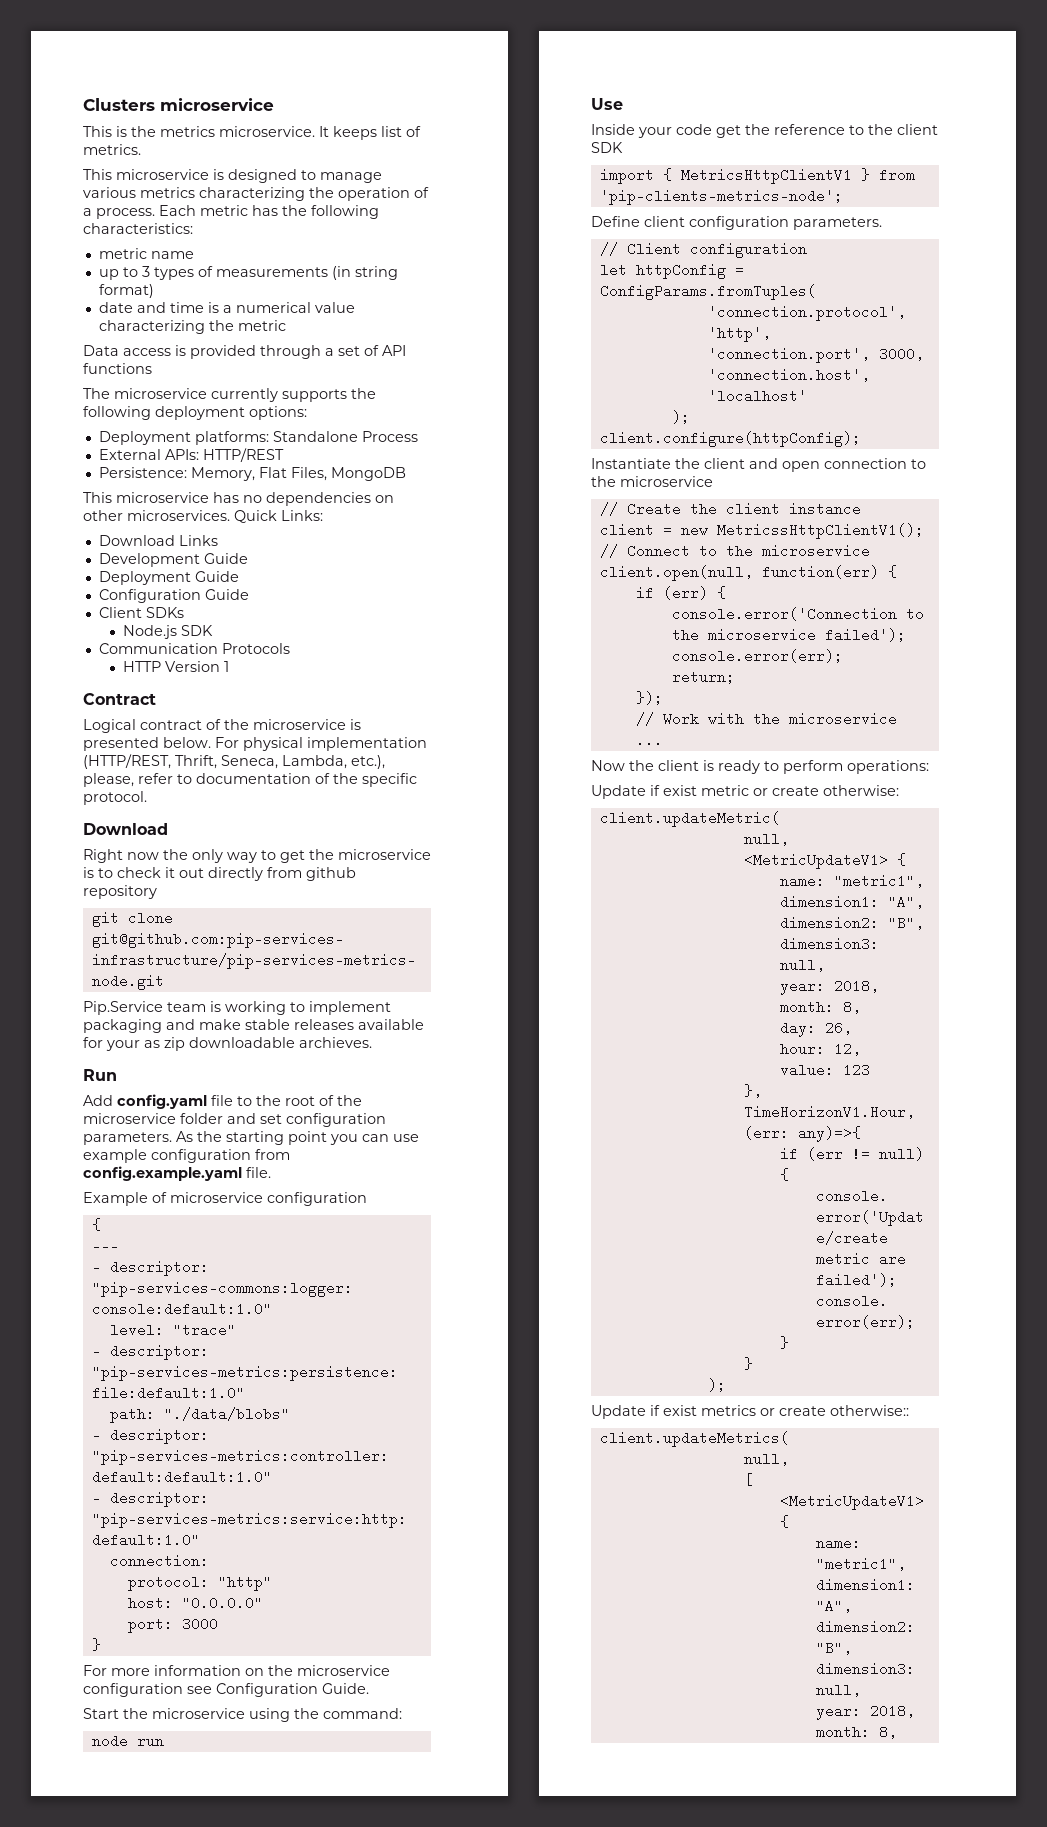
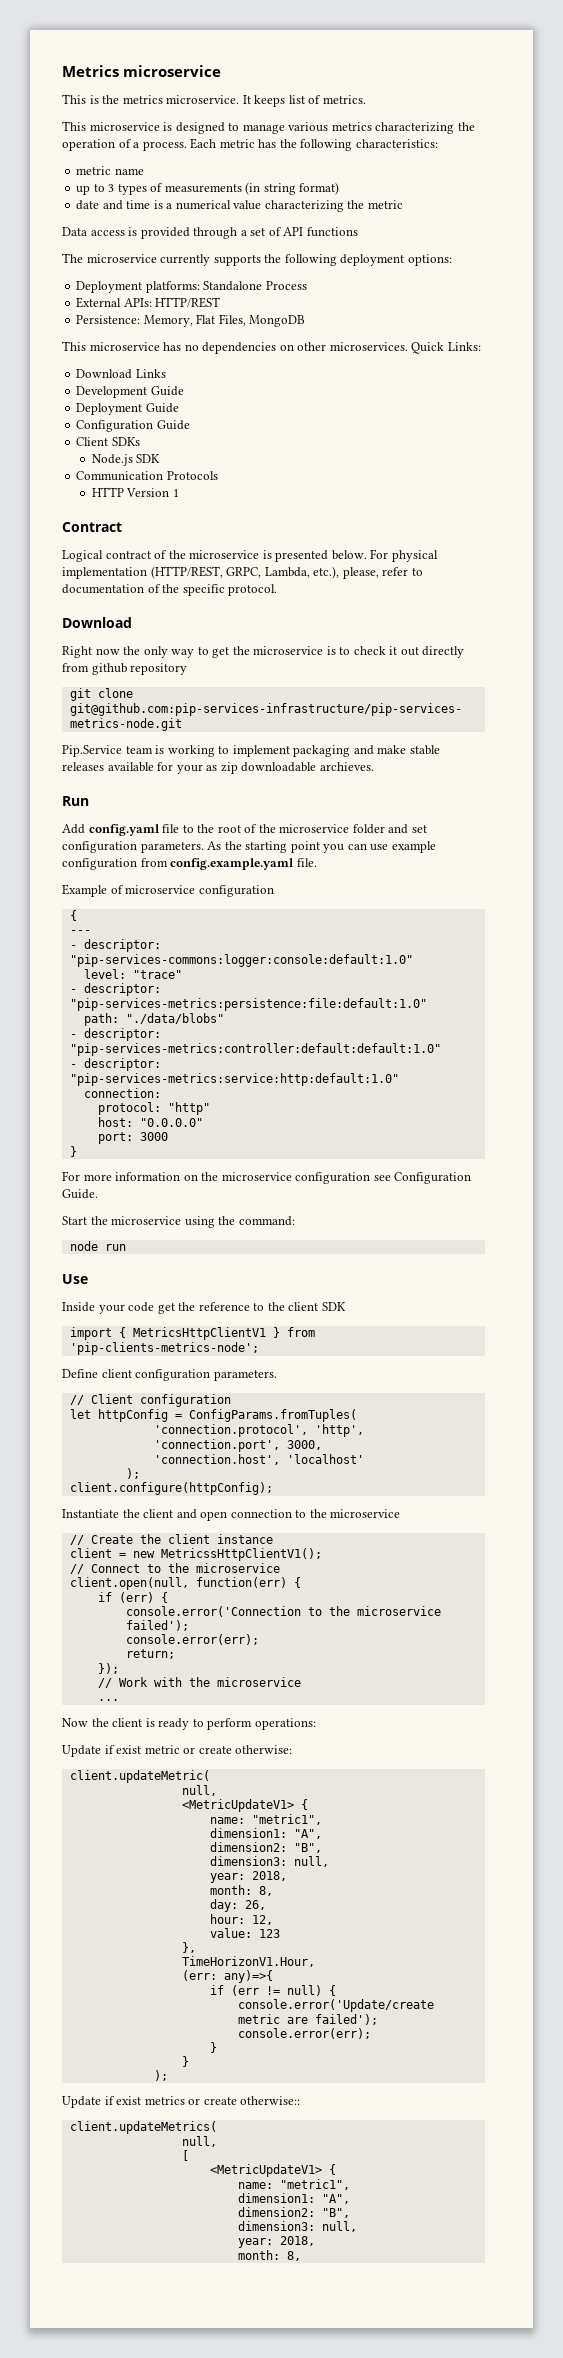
- Clusters microservice
+ Metrics microservice
- For physical implementation (HTTP/REST, Thrift, Seneca, Lambda, etc.), please, refer to documentation of the specific protocol.
+ For physical implementation (HTTP/REST, GRPC, Lambda, etc.), please, refer to documentation of the specific protocol.

